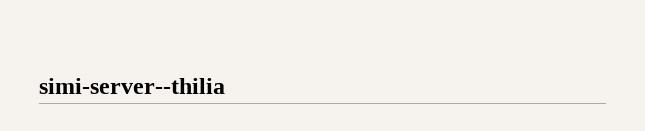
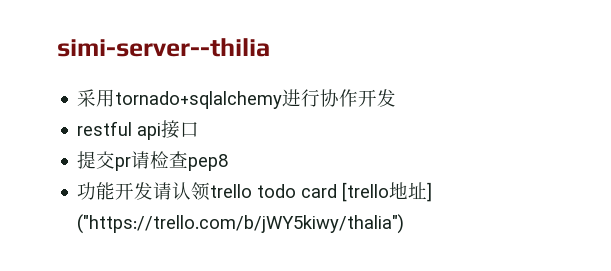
+ 采用tornado+sqlalchemy进行协作开发
+ restful api接口
+ 提交pr请检查pep8
+ 功能开发请认领trello todo card [trello地址] ("https://trello.com/b/jWY5kiwy/thalia")

